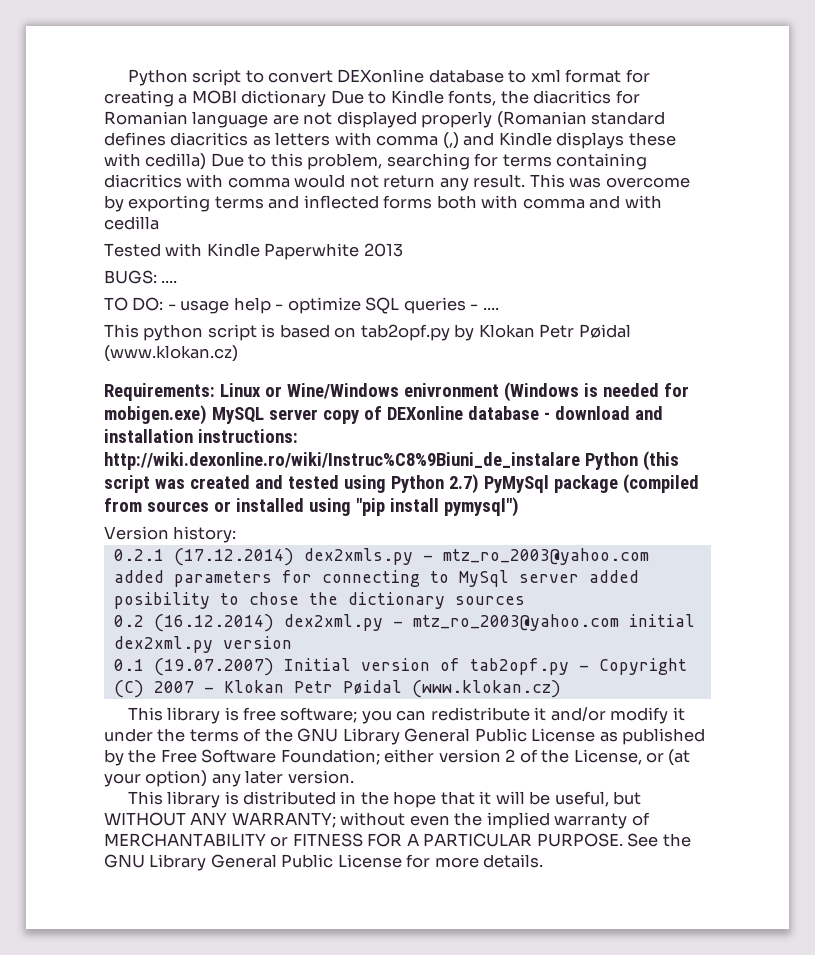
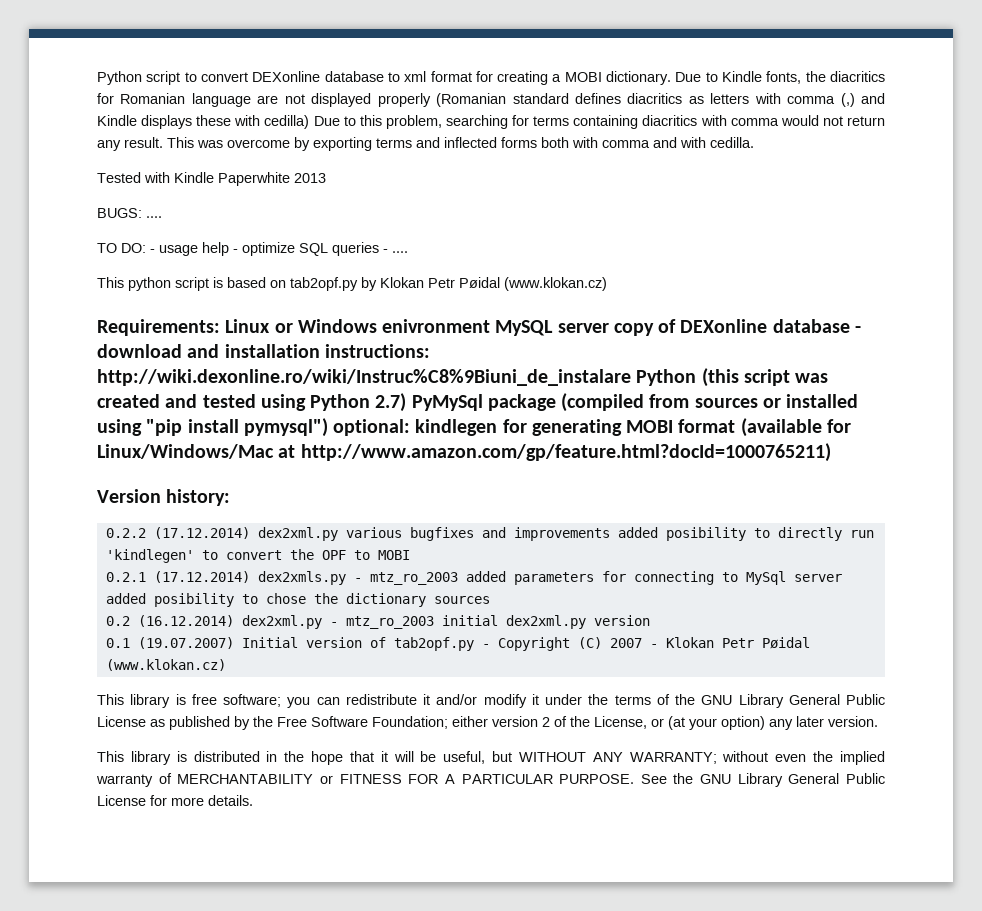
- Python script to convert DEXonline database to xml format for creating a MOBI dictionary Due to Kindle fonts, the diacritics for Romanian language are not displayed properly (Romanian standard defines diacritics as letters with comma (,) and Kindle displays these with cedilla) Due to this problem, searching for terms containing diacritics with comma would not return any result.
+ Python script to convert DEXonline database to xml format for creating a MOBI dictionary. Due to Kindle fonts, the diacritics for Romanian language are not displayed properly (Romanian standard defines diacritics as letters with comma (,) and Kindle displays these with cedilla) Due to this problem, searching for terms containing diacritics with comma would not return any result.
- This was overcome by exporting terms and inflected forms both with comma and with cedilla
+ This was overcome by exporting terms and inflected forms both with comma and with cedilla.
- Requirements: Linux or Wine/Windows enivronment (Windows is needed for mobigen.exe) MySQL server copy of DEXonline database - download and installation instructions: http://wiki.dexonline.ro/wiki/Instruc%C8%9Biuni_de_instalare Python (this script was created and tested using Python 2.7) PyMySql package (compiled from sources or installed using "pip install pymysql")
+ Requirements: Linux or Windows enivronment MySQL server copy of DEXonline database - download and installation instructions: http://wiki.dexonline.ro/wiki/Instruc%C8%9Biuni_de_instalare Python (this script was created and tested using Python 2.7) PyMySql package (compiled from sources or installed using "pip install pymysql") optional: kindlegen for generating MOBI format (available for Linux/Windows/Mac at http://www.amazon.com/gp/feature.html?docId=1000765211)
  Version history:
+ 0.2.2 (17.12.2014) dex2xml.py various bugfixes and improvements added posibility to directly run 'kindlegen' to convert the OPF to MOBI
- 0.2.1 (17.12.2014) dex2xmls.py - mtz_ro_2003@yahoo.com added parameters for connecting to MySql server added posibility to chose the dictionary sources
+ 0.2.1 (17.12.2014) dex2xmls.py - mtz_ro_2003 added parameters for connecting to MySql server added posibility to chose the dictionary sources
- 0.2 (16.12.2014) dex2xml.py - mtz_ro_2003@yahoo.com initial dex2xml.py version
+ 0.2 (16.12.2014) dex2xml.py - mtz_ro_2003 initial dex2xml.py version

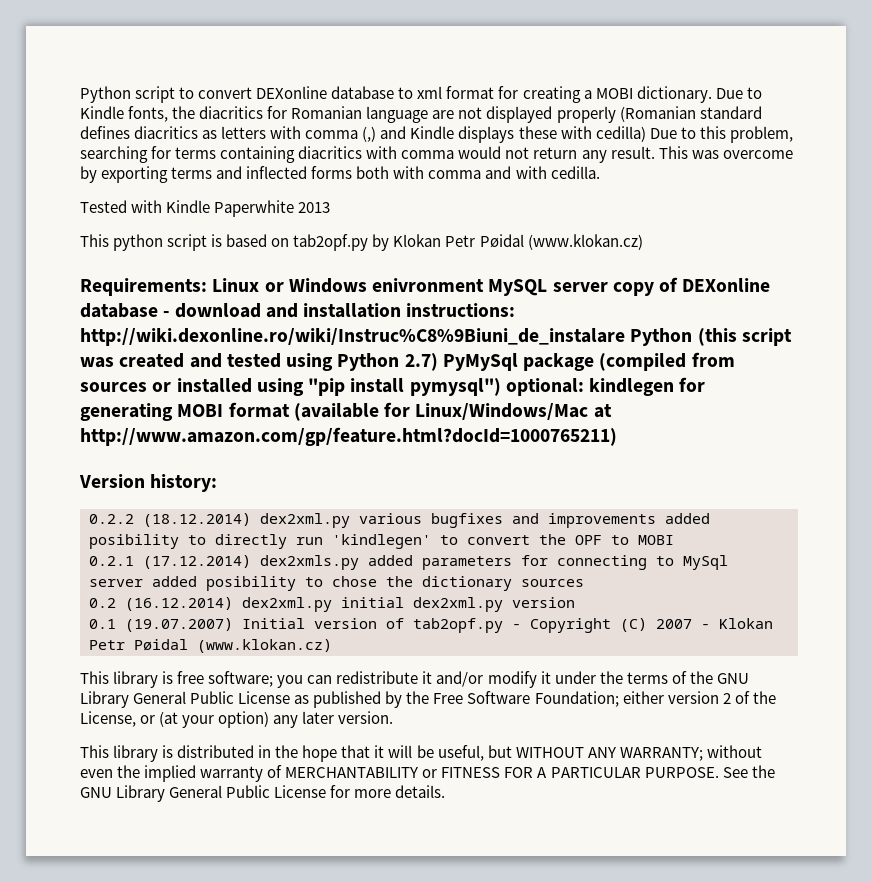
- BUGS: ....
- TO DO: - usage help - optimize SQL queries - ....
- 0.2.2 (17.12.2014) dex2xml.py various bugfixes and improvements added posibility to directly run 'kindlegen' to convert the OPF to MOBI
+ 0.2.2 (18.12.2014) dex2xml.py various bugfixes and improvements added posibility to directly run 'kindlegen' to convert the OPF to MOBI
- 0.2.1 (17.12.2014) dex2xmls.py - mtz_ro_2003 added parameters for connecting to MySql server added posibility to chose the dictionary sources
+ 0.2.1 (17.12.2014) dex2xmls.py added parameters for connecting to MySql server added posibility to chose the dictionary sources
- 0.2 (16.12.2014) dex2xml.py - mtz_ro_2003 initial dex2xml.py version
+ 0.2 (16.12.2014) dex2xml.py initial dex2xml.py version

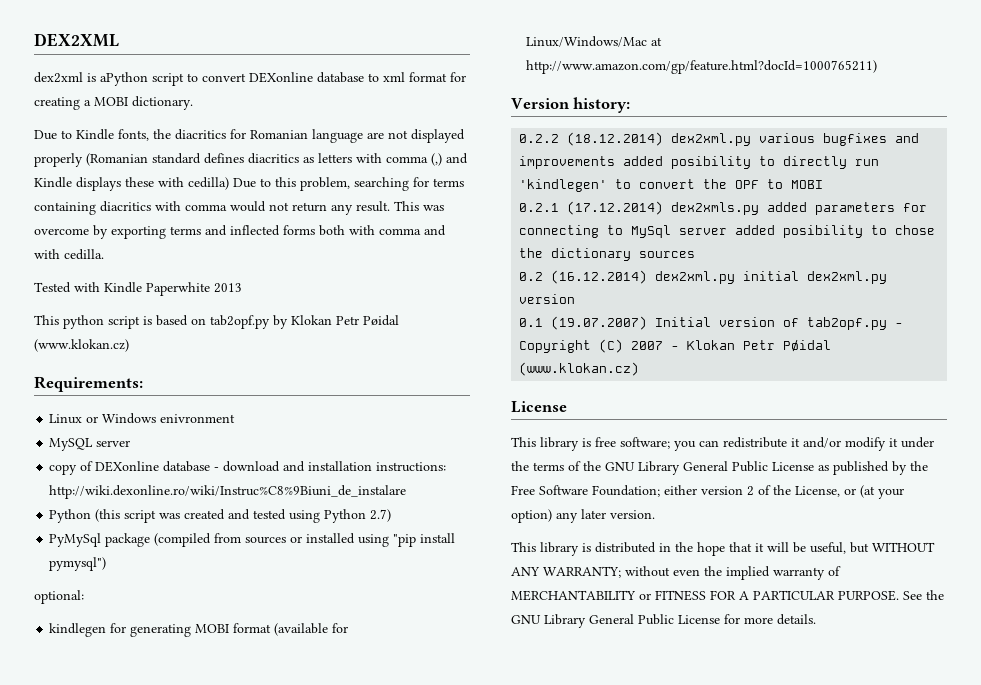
- Python script to convert DEXonline database to xml format for creating a MOBI dictionary. Due to Kindle fonts, the diacritics for Romanian language are not displayed properly (Romanian standard defines diacritics as letters with comma (,) and Kindle displays these with cedilla) Due to this problem, searching for terms containing diacritics with comma would not return any result.
+ DEX2XML
+ dex2xml is aPython script to convert DEXonline database to xml format for creating a MOBI dictionary.
+ Due to Kindle fonts, the diacritics for Romanian language are not displayed properly (Romanian standard defines diacritics as letters with comma (,) and Kindle displays these with cedilla) Due to this problem, searching for terms containing diacritics with comma would not return any result.
- Requirements: Linux or Windows enivronment MySQL server copy of DEXonline database - download and installation instructions: http://wiki.dexonline.ro/wiki/Instruc%C8%9Biuni_de_instalare Python (this script was created and tested using Python 2.7) PyMySql package (compiled from sources or installed using "pip install pymysql") optional: kindlegen for generating MOBI format (available for Linux/Windows/Mac at http://www.amazon.com/gp/feature.html?docId=1000765211)
+ Requirements:
+ Linux or Windows enivronment
+ MySQL server
+ copy of DEXonline database - download and installation instructions: http://wiki.dexonline.ro/wiki/Instruc%C8%9Biuni_de_instalare
+ Python (this script was created and tested using Python 2.7)
+ PyMySql package (compiled from sources or installed using "pip install pymysql")
+ optional:
+ kindlegen for generating MOBI format (available for Linux/Windows/Mac at http://www.amazon.com/gp/feature.html?docId=1000765211)
  0.1 (19.07.2007) Initial version of tab2opf.py - Copyright (C) 2007 - Klokan Petr Pøidal (www.klokan.cz)
+ License

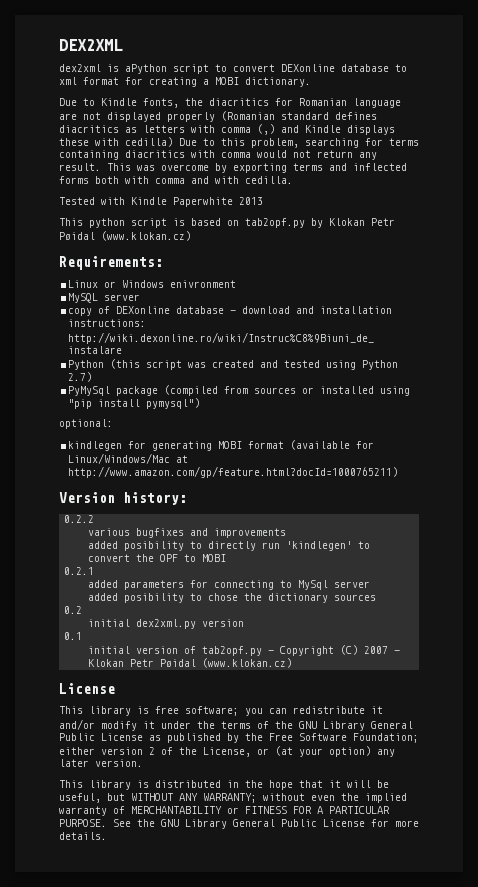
- 0.2.2 (18.12.2014) dex2xml.py various bugfixes and improvements added posibility to directly run 'kindlegen' to convert the OPF to MOBI
+ 0.2.2
+ various bugfixes and improvements
+ added posibility to directly run 'kindlegen' to convert the OPF to MOBI
- 0.2.1 (17.12.2014) dex2xmls.py added parameters for connecting to MySql server added posibility to chose the dictionary sources
+ 0.2.1
+ added parameters for connecting to MySql server
+ added posibility to chose the dictionary sources
- 0.2 (16.12.2014) dex2xml.py initial dex2xml.py version
+ 0.2
+ initial dex2xml.py version
- 0.1 (19.07.2007) Initial version of tab2opf.py - Copyright (C) 2007 - Klokan Petr Pøidal (www.klokan.cz)
+ 0.1
+ initial version of tab2opf.py - Copyright (C) 2007 - Klokan Petr Pøidal (www.klokan.cz)

